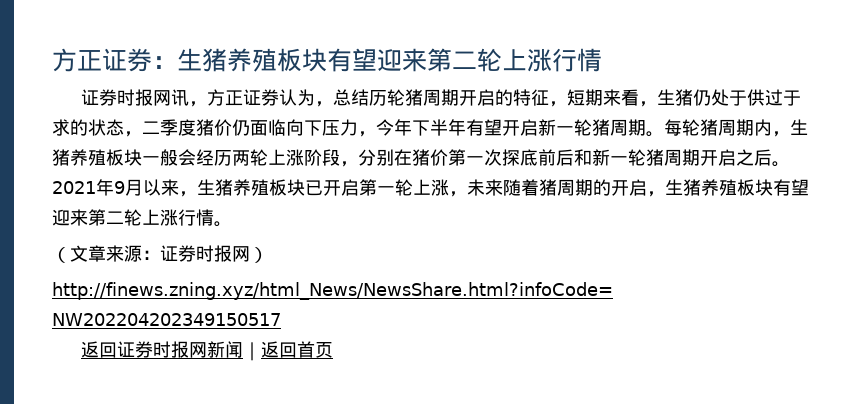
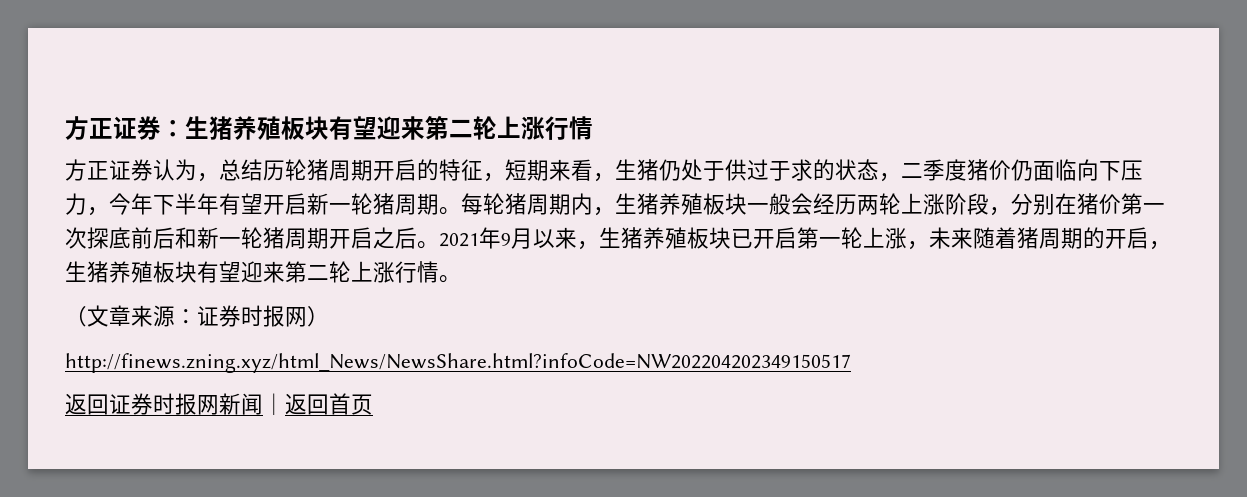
- 证券时报网讯，方正证券认为，总结历轮猪周期开启的特征，短期来看，生猪仍处于供过于求的状态，二季度猪价仍面临向下压力，今年下半年有望开启新一轮猪周期。
+ 方正证券认为，总结历轮猪周期开启的特征，短期来看，生猪仍处于供过于求的状态，二季度猪价仍面临向下压力，今年下半年有望开启新一轮猪周期。

